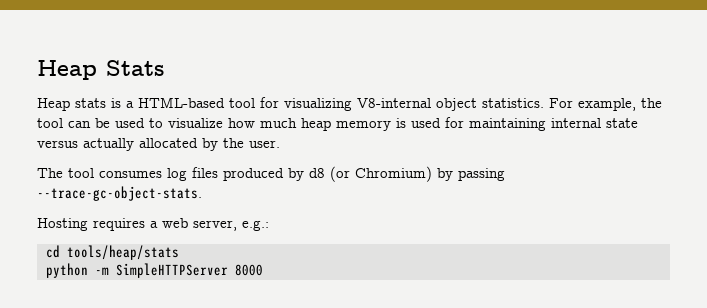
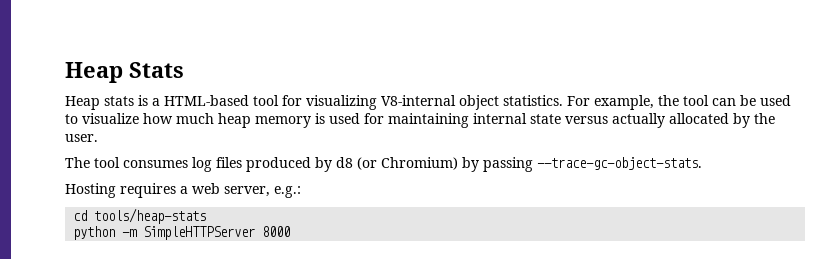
- cd tools/heap/stats
+ cd tools/heap-stats

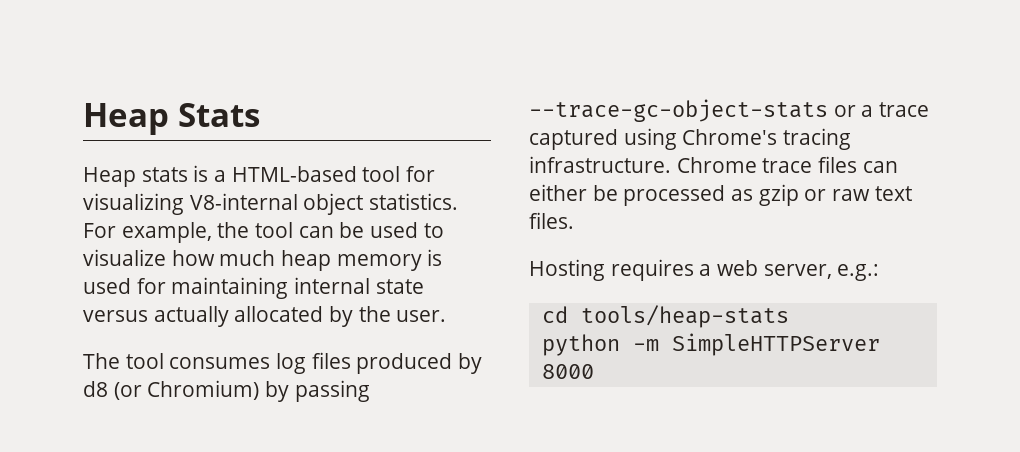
- The tool consumes log files produced by d8 (or Chromium) by passing --trace-gc-object-stats.
+ The tool consumes log files produced by d8 (or Chromium) by passing --trace-gc-object-stats or a trace captured using Chrome's tracing infrastructure. Chrome trace files can either be processed as gzip or raw text files.

